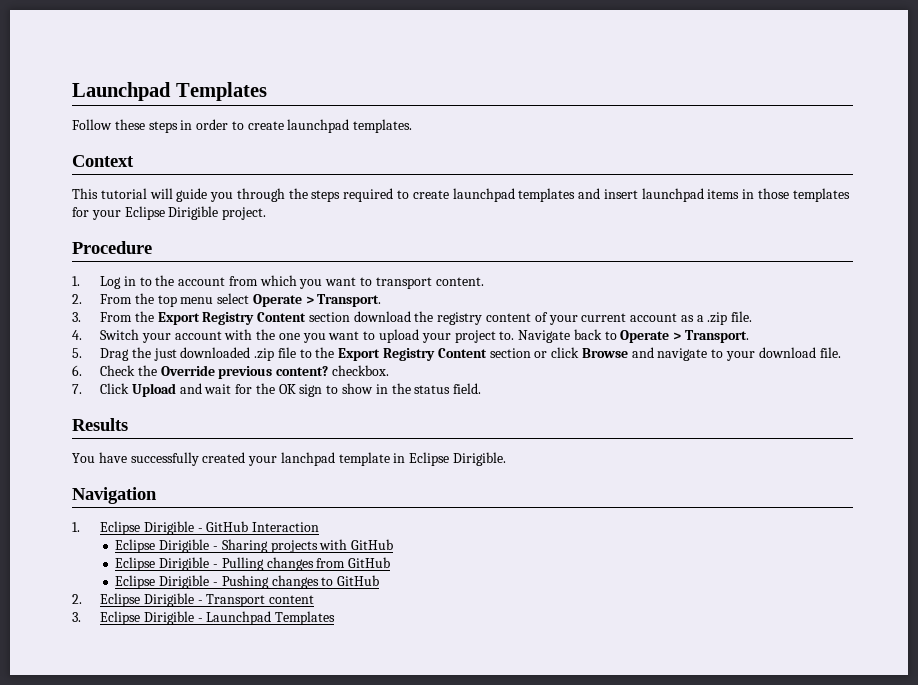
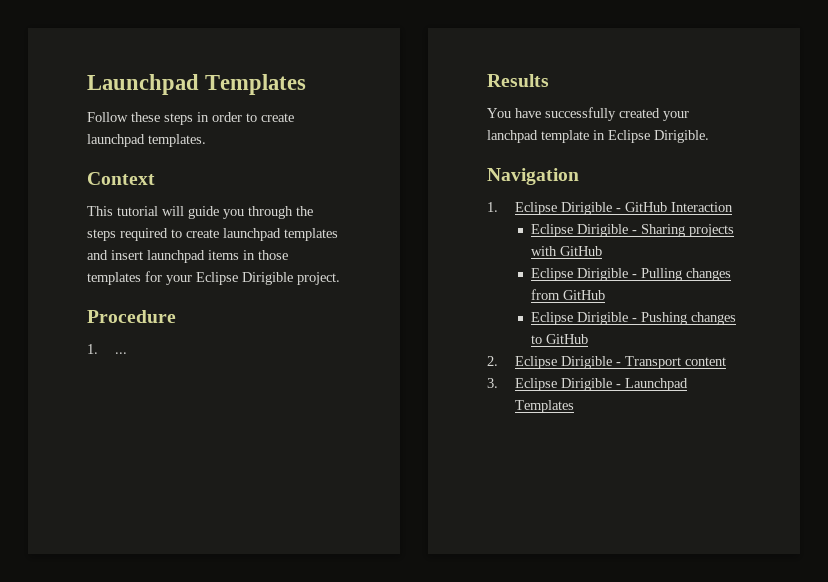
- 1. Log in to the account from which you want to transport content.
- 2. From the top menu select Operate > Transport.
- 3. From the Export Registry Content section download the registry content of your current account as a .zip file.
- 4. Switch your account with the one you want to upload your project to. Navigate back to Operate > Transport.
- 5. Drag the just downloaded .zip file to the Export Registry Content section or click Browse and navigate to your download file.
- 6. Check the Override previous content? checkbox.
- 7. Click Upload and wait for the OK sign to show in the status field.
+ 1. ...

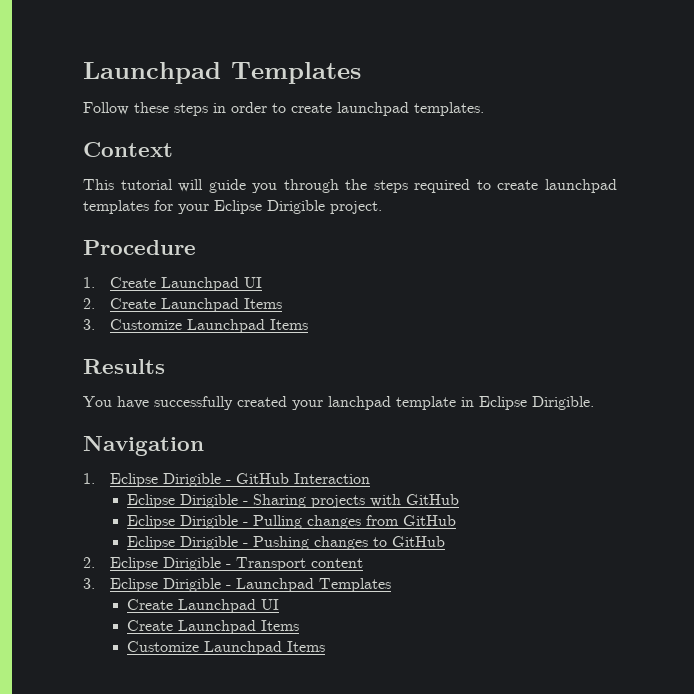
- This tutorial will guide you through the steps required to create launchpad templates and insert launchpad items in those templates for your Eclipse Dirigible project.
+ This tutorial will guide you through the steps required to create launchpad templates for your Eclipse Dirigible project.
- 1. ...
+ 1. Create Launchpad UI
+ 2. Create Launchpad Items
+ 3. Customize Launchpad Items
  3. Eclipse Dirigible - Launchpad Templates
+ Create Launchpad UI
+ Create Launchpad Items
+ Customize Launchpad Items

